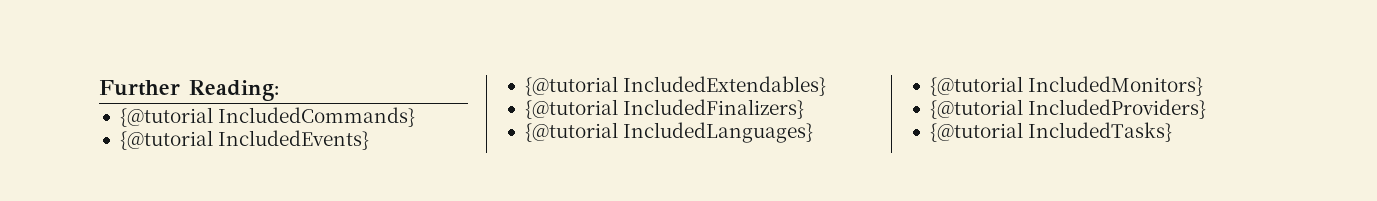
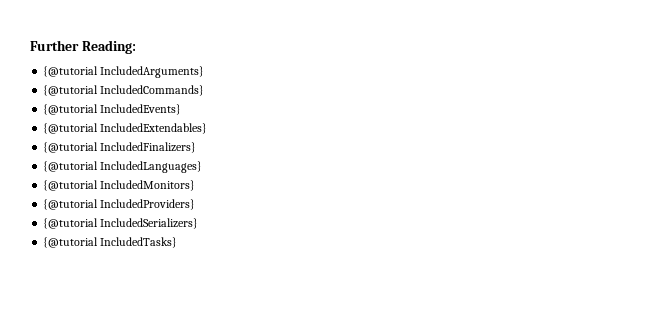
+ {@tutorial IncludedArguments}
+ {@tutorial IncludedSerializers}

